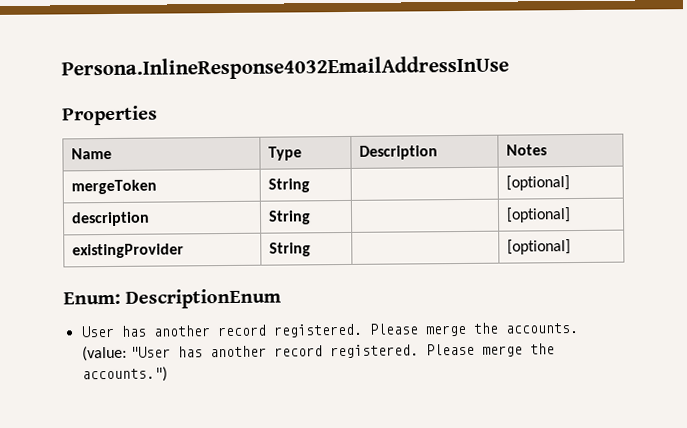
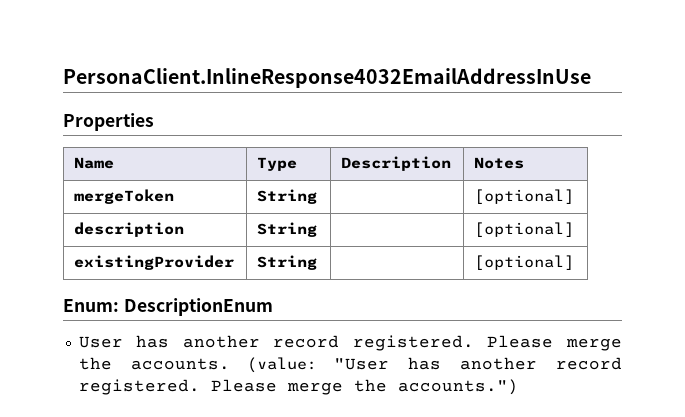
- Persona.InlineResponse4032EmailAddressInUse
+ PersonaClient.InlineResponse4032EmailAddressInUse

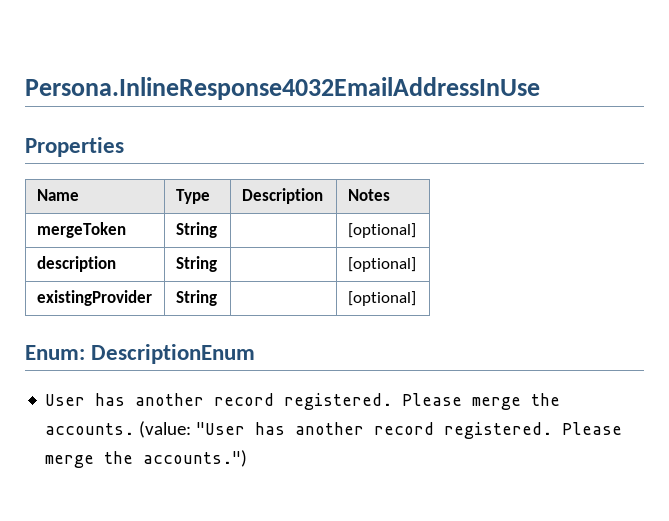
- PersonaClient.InlineResponse4032EmailAddressInUse
+ Persona.InlineResponse4032EmailAddressInUse

